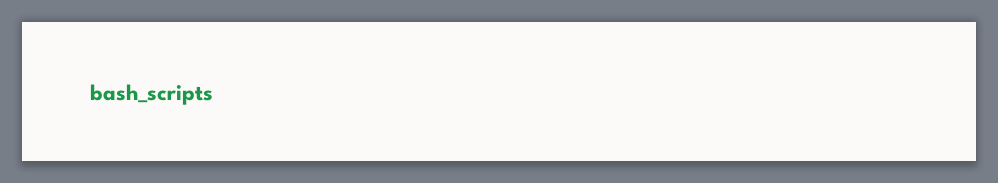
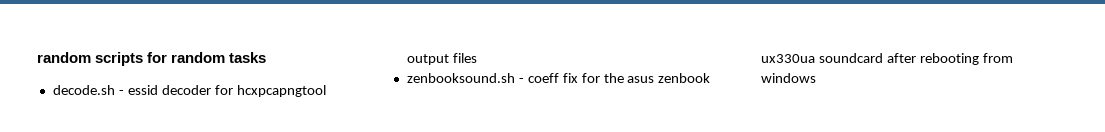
- bash_scripts
+ random scripts for random tasks
+ decode.sh - essid decoder for hcxpcapngtool output files
+ zenbooksound.sh - coeff fix for the asus zenbook ux330ua soundcard after rebooting from windows

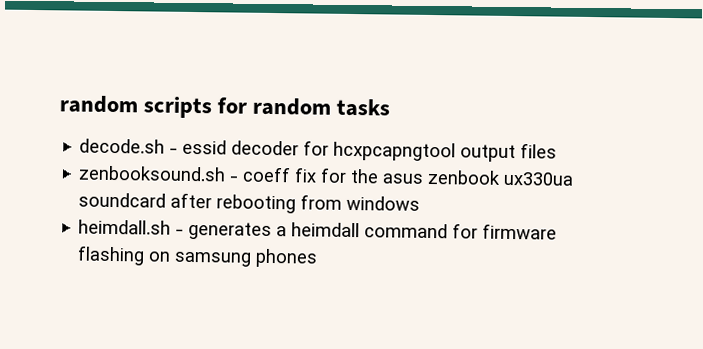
+ heimdall.sh - generates a heimdall command for firmware flashing on samsung phones

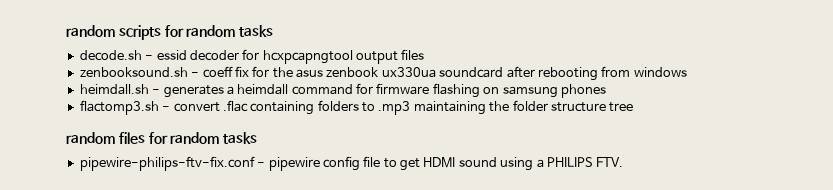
+ flactomp3.sh - convert .flac containing folders to .mp3 maintaining the folder structure tree
+ random files for random tasks
+ pipewire-philips-ftv-fix.conf - pipewire config file to get HDMI sound using a PHILIPS FTV.

